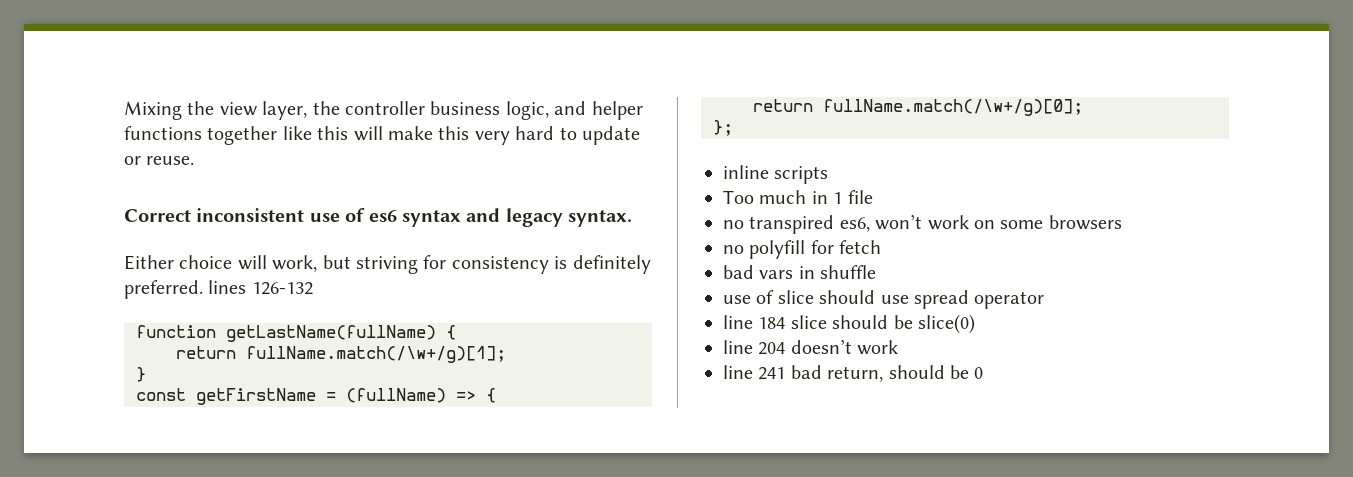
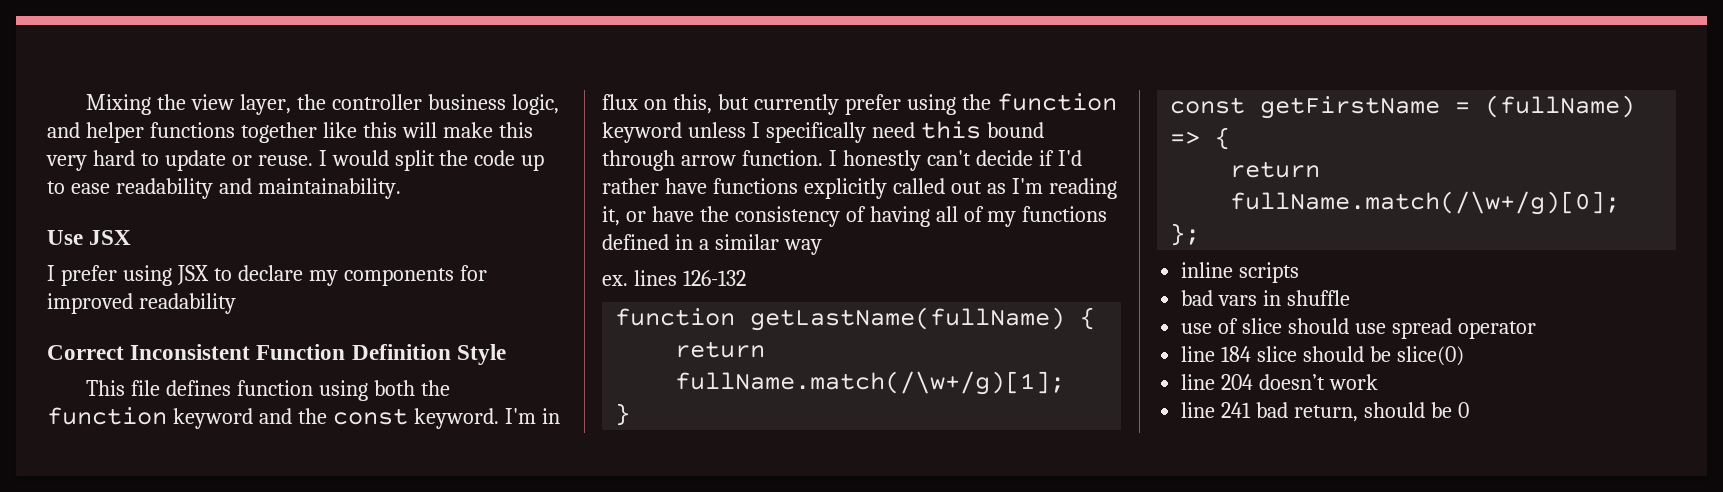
- Mixing the view layer, the controller business logic, and helper functions together like this will make this very hard to update or reuse.
- Correct inconsistent use of es6 syntax and legacy syntax.
- Either choice will work, but striving for consistency is definitely preferred. lines 126-132
+ Mixing the view layer, the controller business logic, and helper functions together like this will make this very hard to update or reuse. I would split the code up to ease readability and maintainability.
+ Use JSX
+ I prefer using JSX to declare my components for improved readability
+ Correct Inconsistent Function Definition Style
+ This file defines function using both the function keyword and the const keyword. I'm in flux on this, but currently prefer using the function keyword unless I specifically need this bound through arrow function. I honestly can't decide if I'd rather have functions explicitly called out as I'm reading it, or have the consistency of having all of my functions defined in a similar way
+ ex. lines 126-132
- Too much in 1 file
- no transpired es6, won’t work on some browsers
- no polyfill for fetch

